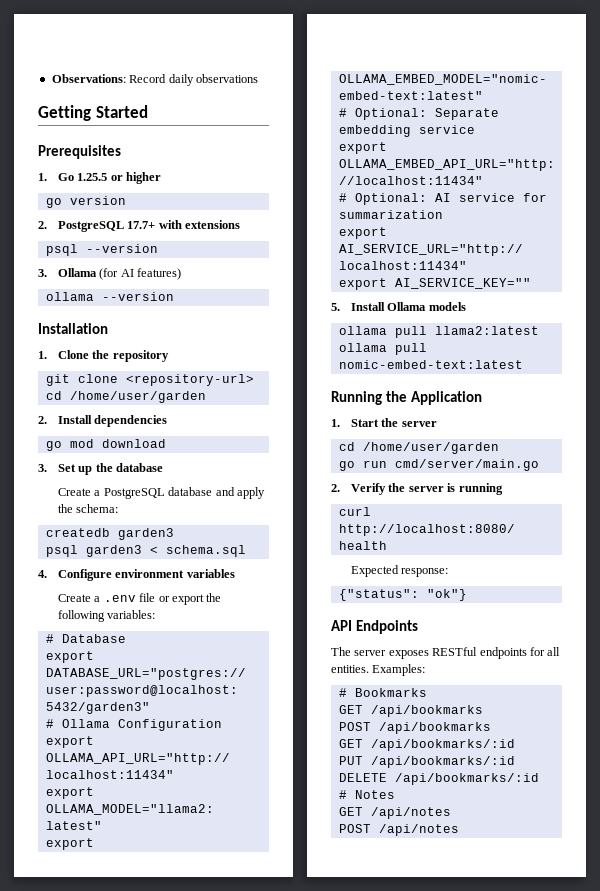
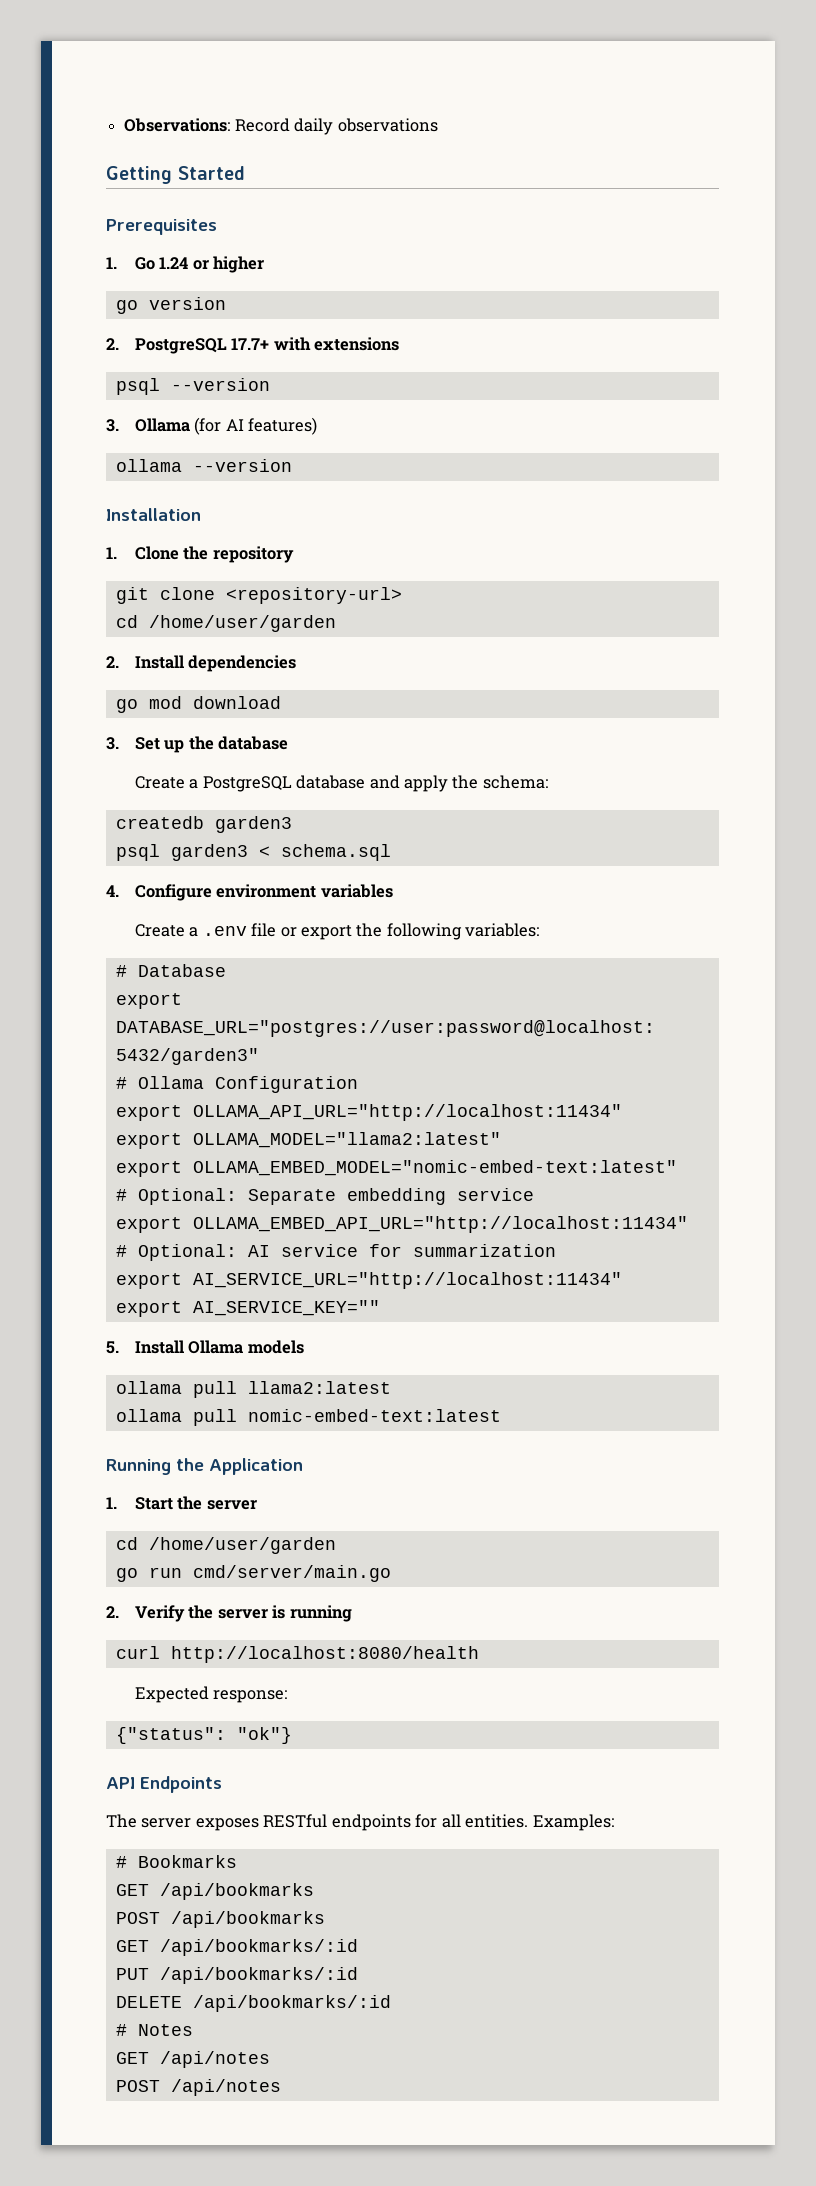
- 1. Go 1.25.5 or higher
+ 1. Go 1.24 or higher

